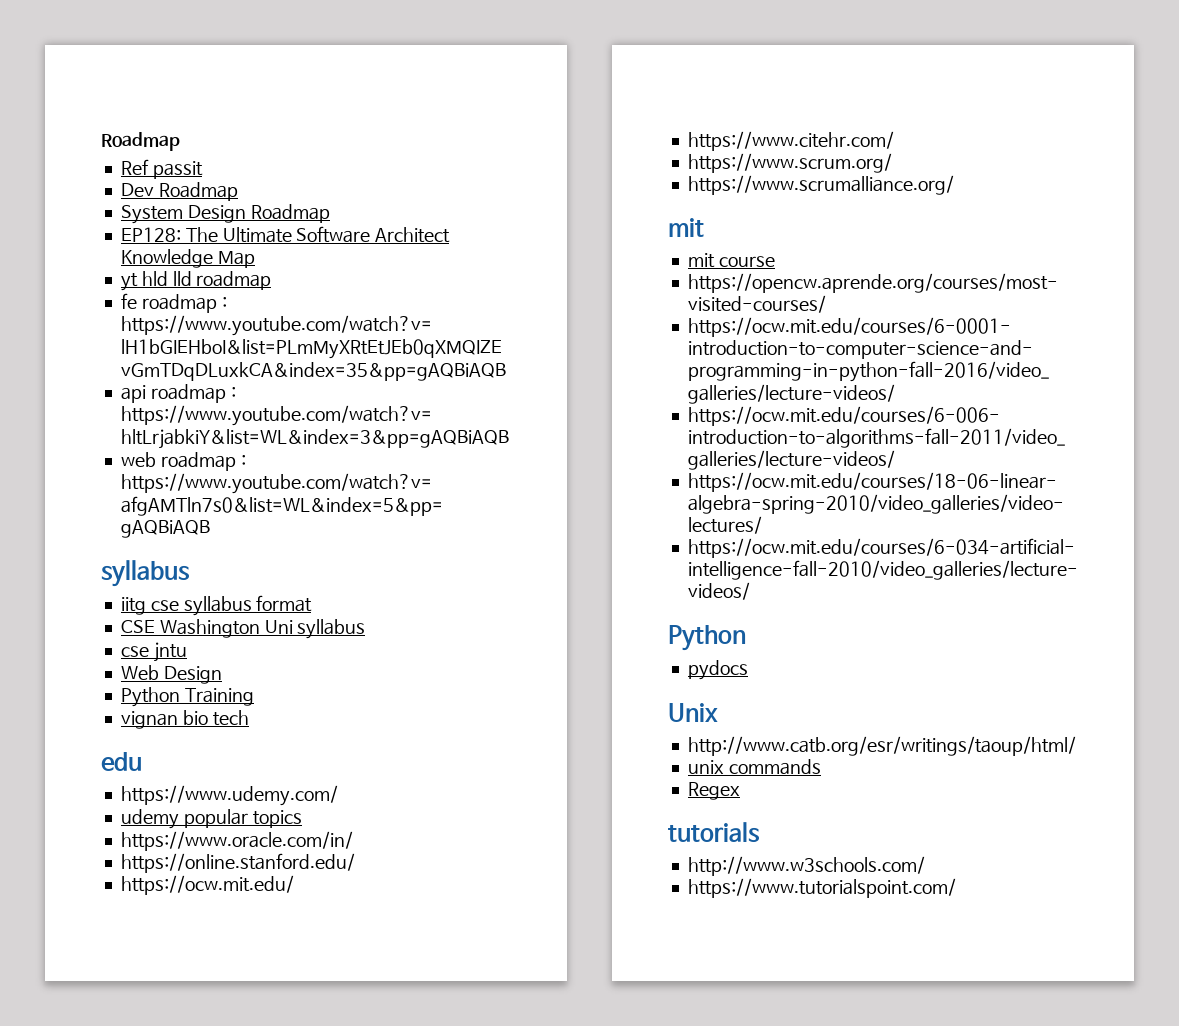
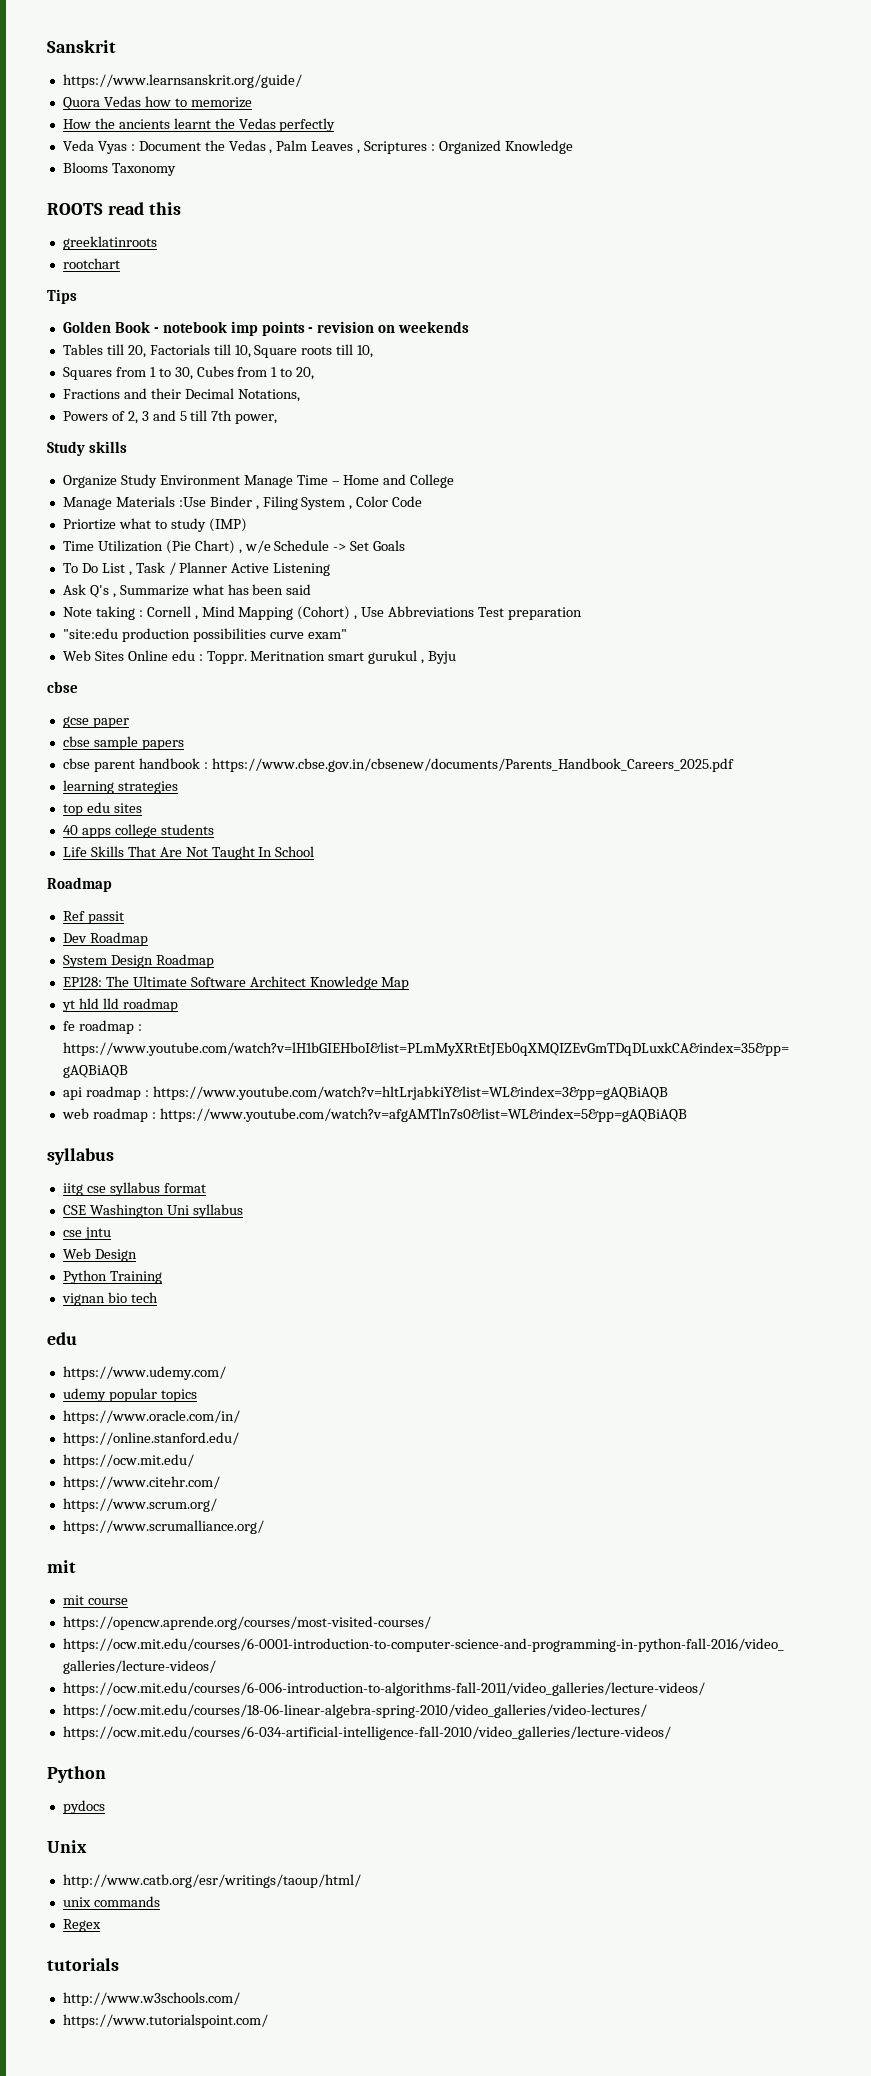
+ Sanskrit
+ https://www.learnsanskrit.org/guide/
+ Quora Vedas how to memorize
+ How the ancients learnt the Vedas perfectly
+ Veda Vyas : Document the Vedas , Palm Leaves , Scriptures : Organized Knowledge
+ Blooms Taxonomy
+ ROOTS read this
+ greeklatinroots
+ rootchart
+ Tips
+ Golden Book - notebook imp points - revision on weekends
+ Tables till 20, Factorials till 10, Square roots till 10,
+ Squares from 1 to 30, Cubes from 1 to 20,
+ Fractions and their Decimal Notations,
+ Powers of 2, 3 and 5 till 7th power,
+ Study skills
+ Organize Study Environment Manage Time – Home and College
+ Manage Materials :Use Binder , Filing System , Color Code
+ Priortize what to study (IMP)
+ Time Utilization (Pie Chart) , w/e Schedule -> Set Goals
+ To Do List , Task / Planner Active Listening
+ Ask Q's , Summarize what has been said
+ Note taking : Cornell , Mind Mapping (Cohort) , Use Abbreviations Test preparation
+ "site:edu production possibilities curve exam"
+ Web Sites Online edu : Toppr. Meritnation smart gurukul , Byju
+ cbse
+ gcse paper
+ cbse sample papers
+ cbse parent handbook : https://www.cbse.gov.in/cbsenew/documents/Parents_Handbook_Careers_2025.pdf
+ learning strategies
+ top edu sites
+ 40 apps college students
+ Life Skills That Are Not Taught In School

